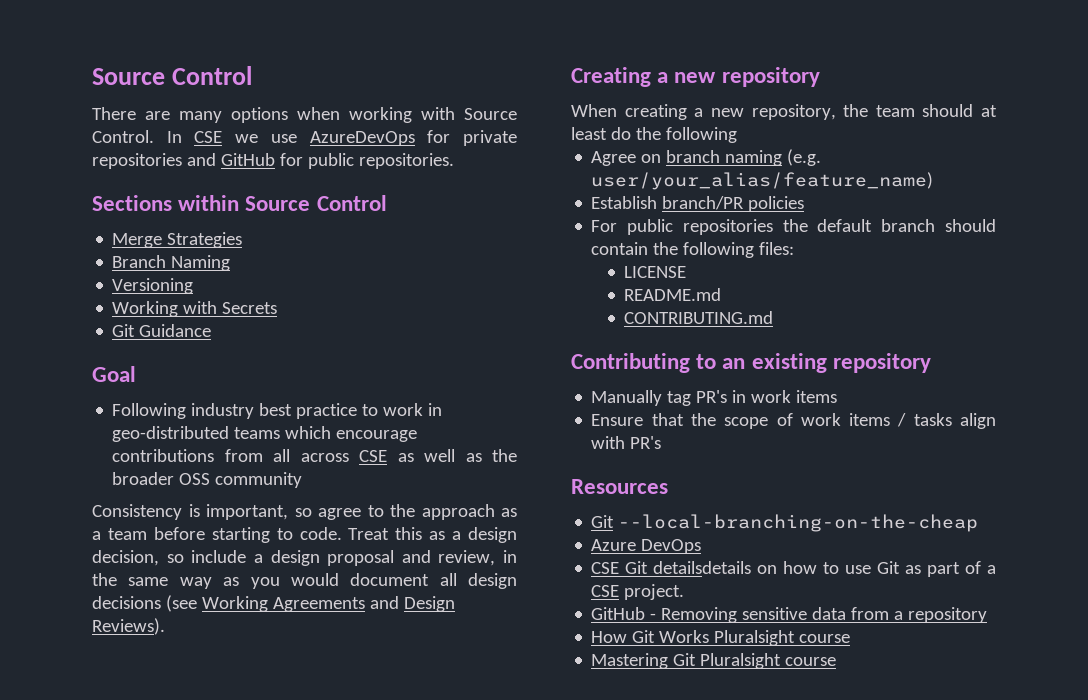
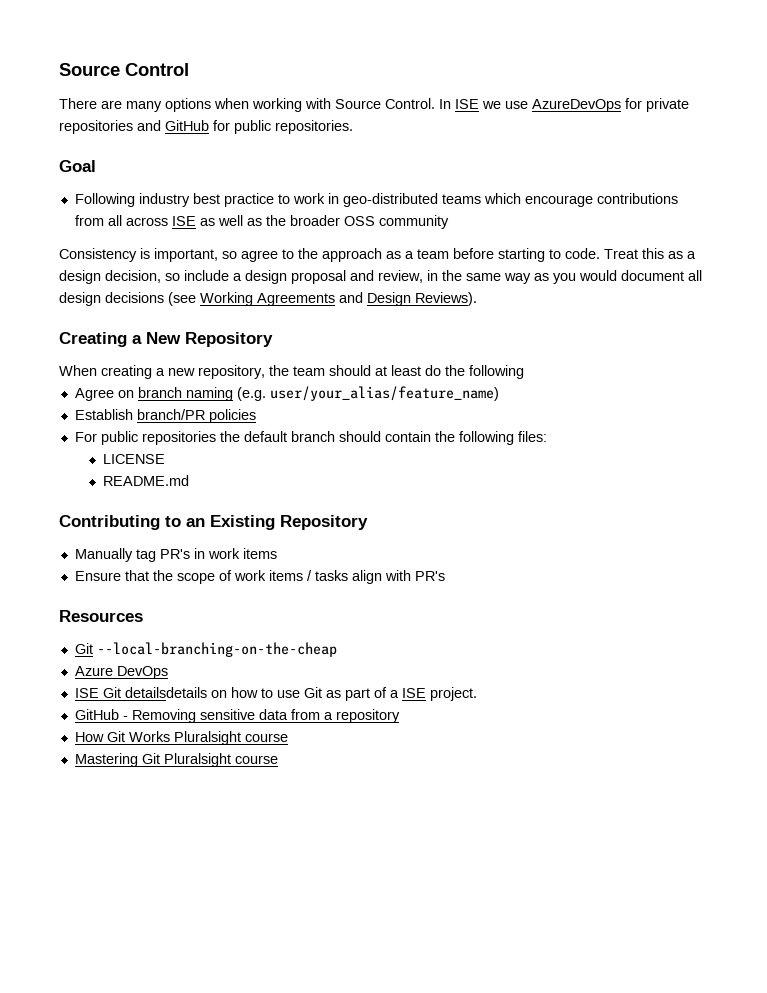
- In CSE we use AzureDevOps for private repositories and GitHub for public repositories.
+ In ISE we use AzureDevOps for private repositories and GitHub for public repositories.
- Sections within Source Control
- Merge Strategies
- Branch Naming
- Versioning
- Working with Secrets
- Git Guidance
- Following industry best practice to work in geo-distributed teams which encourage contributions from all across CSE as well as the broader OSS community
+ Following industry best practice to work in geo-distributed teams which encourage contributions from all across ISE as well as the broader OSS community
- Creating a new repository
+ Creating a New Repository
- CONTRIBUTING.md
- Contributing to an existing repository
+ Contributing to an Existing Repository
- CSE Git detailsdetails on how to use Git as part of a CSE project.
+ ISE Git detailsdetails on how to use Git as part of a ISE project.

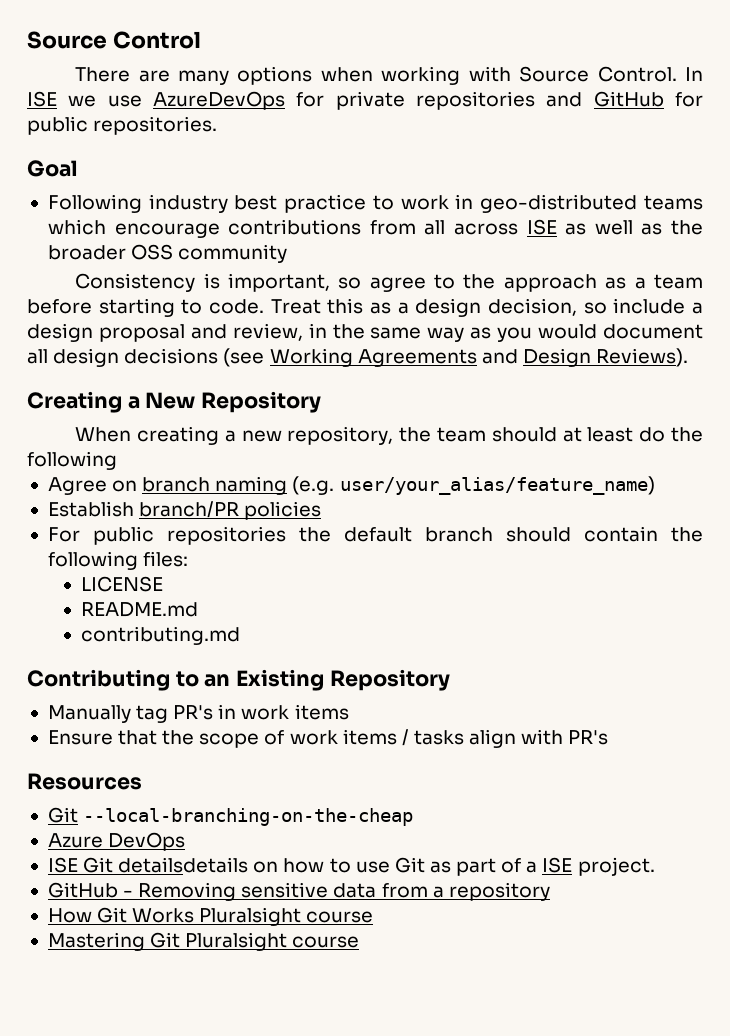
+ contributing.md

